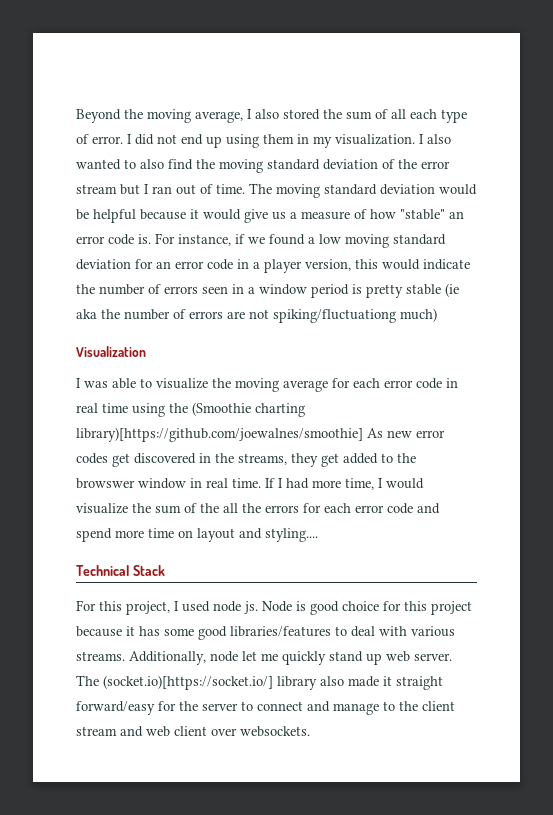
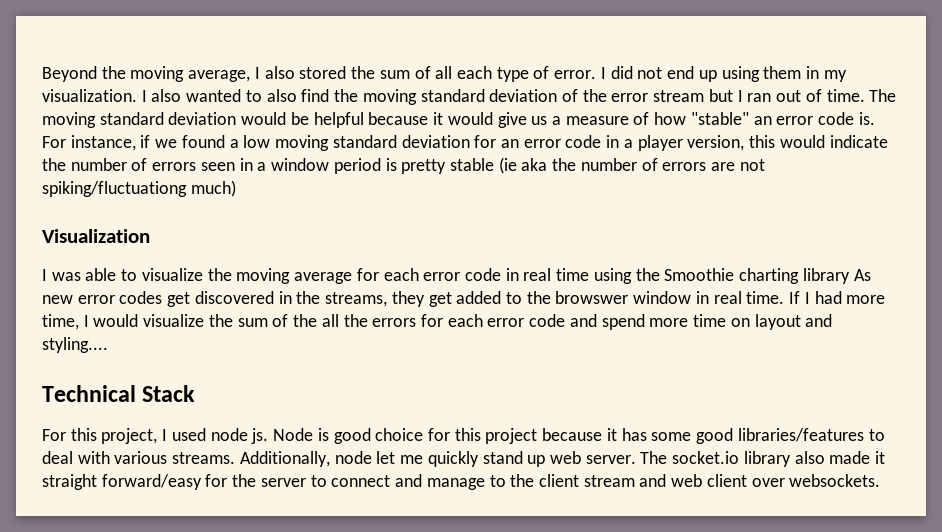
- I was able to visualize the moving average for each error code in real time using the (Smoothie charting library)[https://github.com/joewalnes/smoothie] As new error codes get discovered in the streams, they get added to the browswer window in real time.
+ I was able to visualize the moving average for each error code in real time using the Smoothie charting library As new error codes get discovered in the streams, they get added to the browswer window in real time.
- The (socket.io)[https://socket.io/] library also made it straight forward/easy for the server to connect and manage to the client stream and web client over websockets.
+ The socket.io library also made it straight forward/easy for the server to connect and manage to the client stream and web client over websockets.

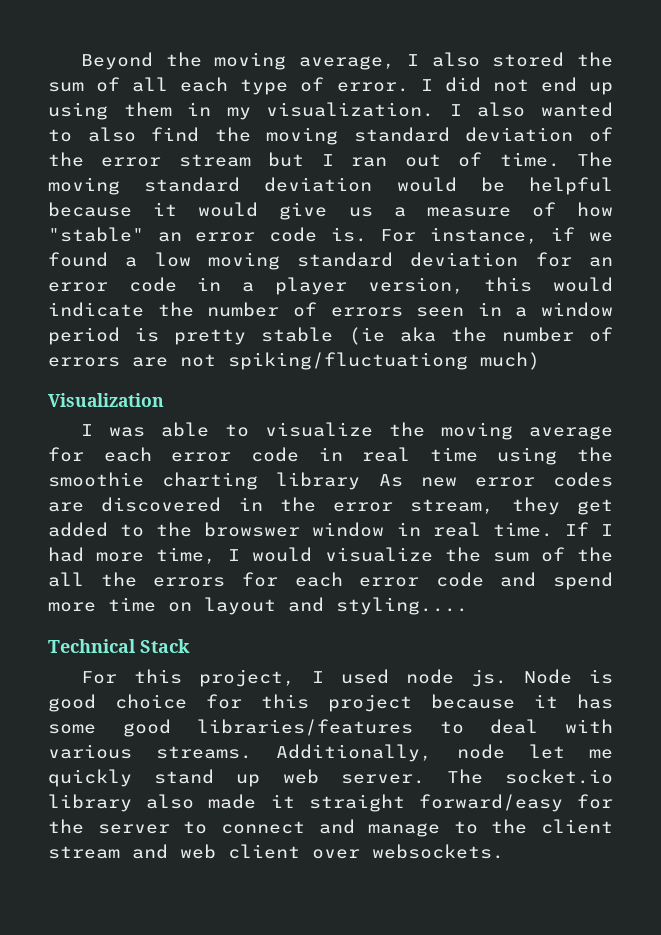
- I was able to visualize the moving average for each error code in real time using the Smoothie charting library As new error codes get discovered in the streams, they get added to the browswer window in real time.
+ I was able to visualize the moving average for each error code in real time using the smoothie charting library As new error codes are discovered in the error stream, they get added to the browswer window in real time.

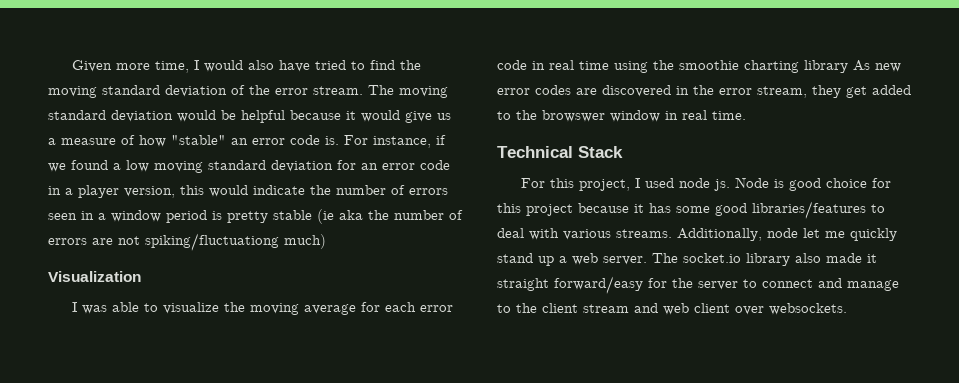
- Beyond the moving average, I also stored the sum of all each type of error. I did not end up using them in my visualization. I also wanted to also find the moving standard deviation of the error stream but I ran out of time.
+ Given more time, I would also have tried to find the moving standard deviation of the error stream.
- If I had more time, I would visualize the sum of the all the errors for each error code and spend more time on layout and styling....
- Additionally, node let me quickly stand up web server.
+ Additionally, node let me quickly stand up a web server.

